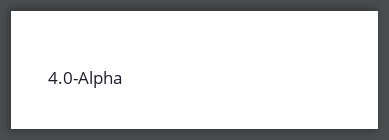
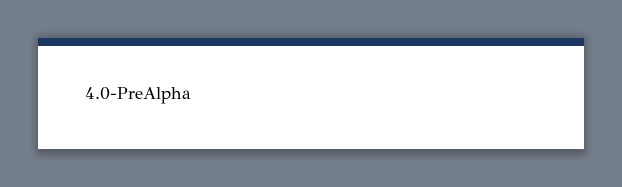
- 4.0-Alpha
+ 4.0-PreAlpha

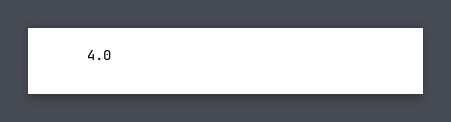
- 4.0-PreAlpha
+ 4.0

